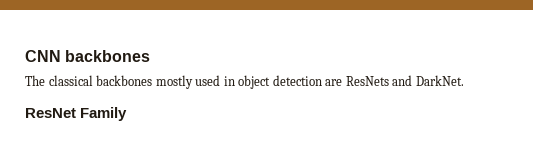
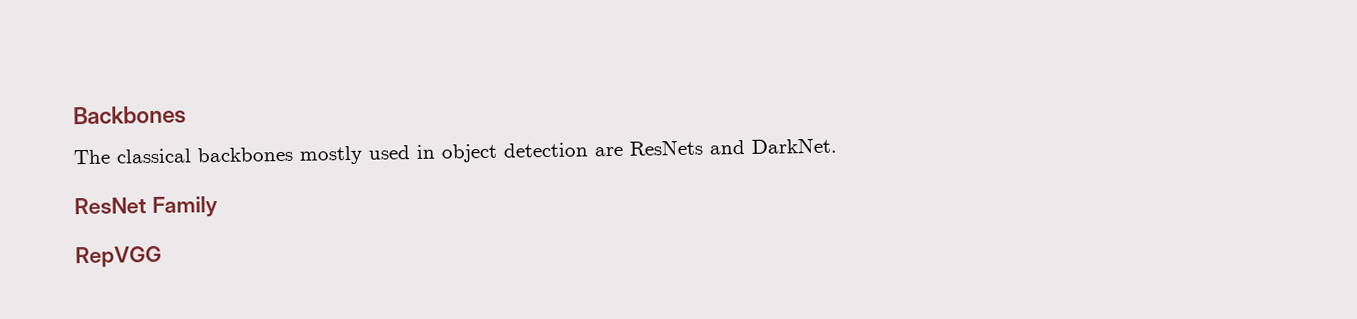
- CNN backbones
+ Backbones
+ RepVGG

